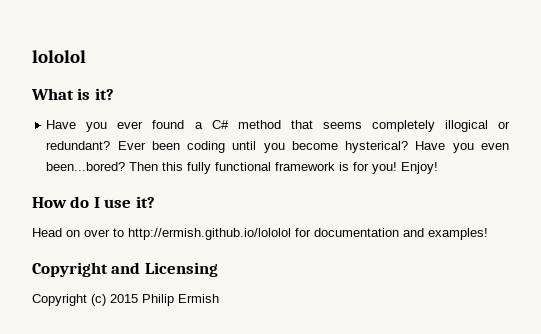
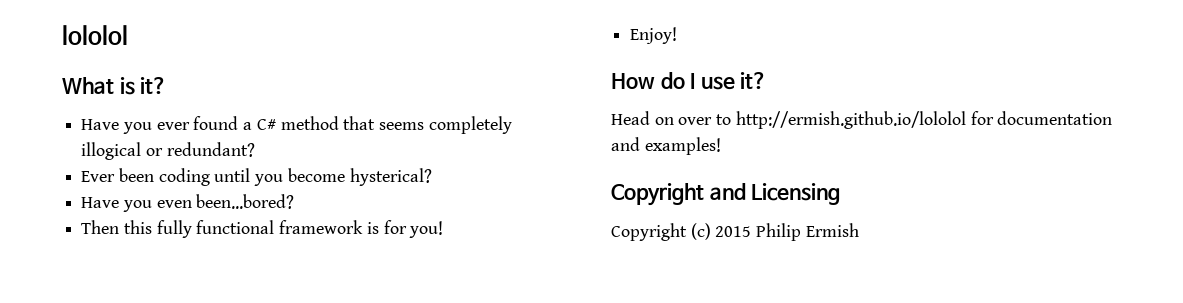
- Have you ever found a C# method that seems completely illogical or redundant? Ever been coding until you become hysterical? Have you even been...bored? Then this fully functional framework is for you! Enjoy!
+ Have you ever found a C# method that seems completely illogical or redundant?
+ Ever been coding until you become hysterical?
+ Have you even been...bored?
+ Then this fully functional framework is for you!
+ Enjoy!

